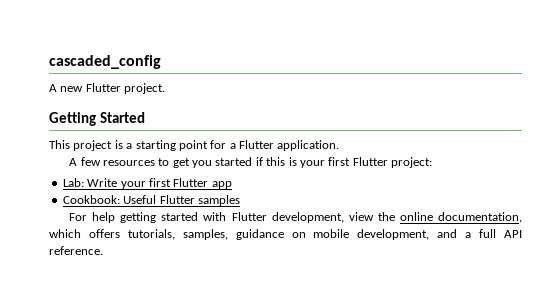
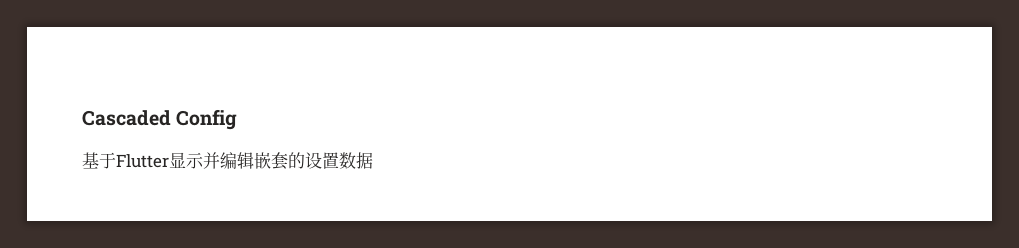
- cascaded_config
- A new Flutter project.
- Getting Started
- This project is a starting point for a Flutter application.
- A few resources to get you started if this is your first Flutter project:
- Lab: Write your first Flutter app
- Cookbook: Useful Flutter samples
- For help getting started with Flutter development, view the online documentation, which offers tutorials, samples, guidance on mobile development, and a full API reference.
+ Cascaded Config
+ 基于Flutter显示并编辑嵌套的设置数据

